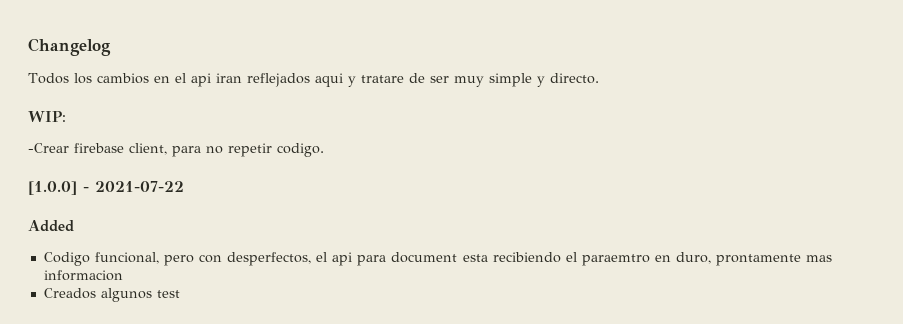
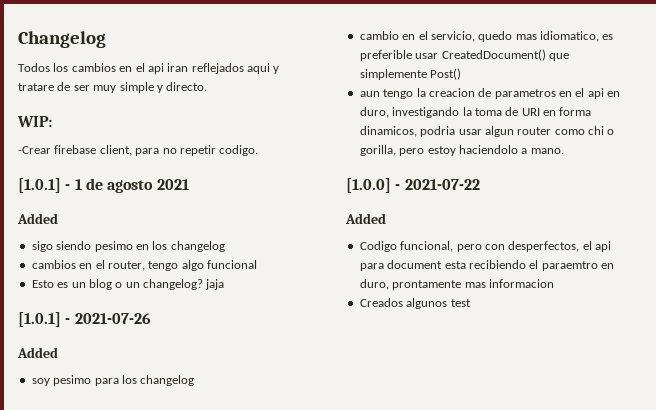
+ [1.0.1] - 1 de agosto 2021
+ Added
+ sigo siendo pesimo en los changelog
+ cambios en el router, tengo algo funcional
+ Esto es un blog o un changelog? jaja
+ [1.0.1] - 2021-07-26
+ Added
+ soy pesimo para los changelog
+ cambio en el servicio, quedo mas idiomatico, es preferible usar CreatedDocument() que simplemente Post()
+ aun tengo la creacion de parametros en el api en duro, investigando la toma de URI en forma dinamicos, podria usar algun router como chi o gorilla, pero estoy haciendolo a mano.

